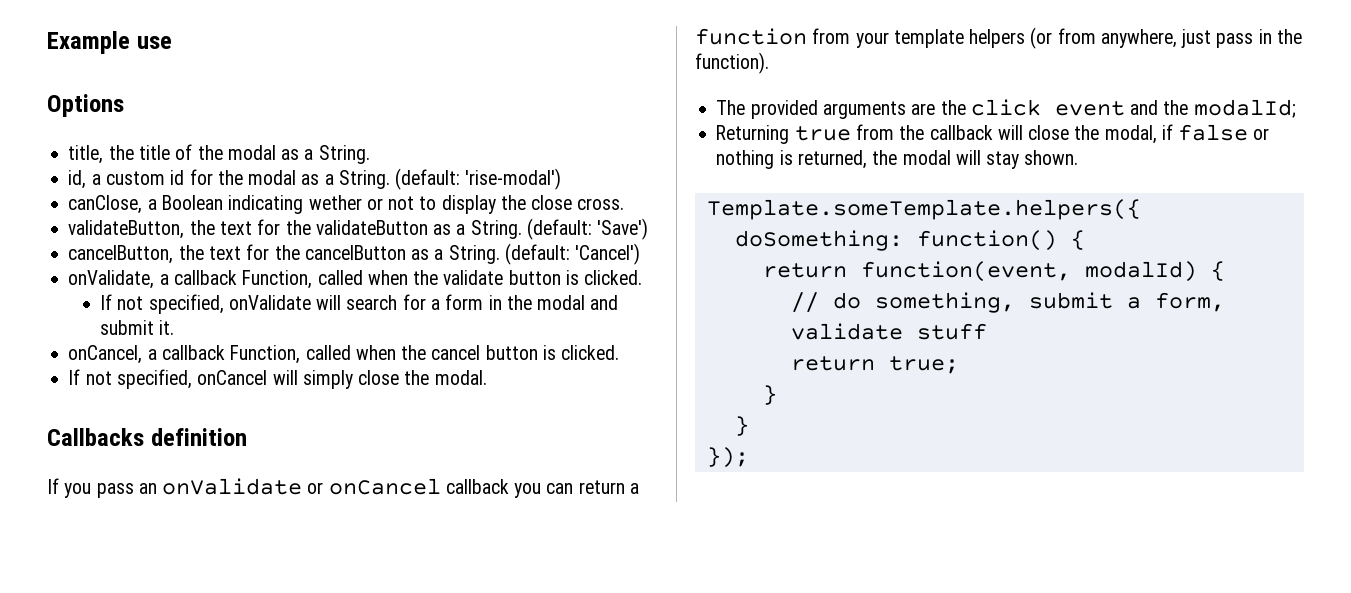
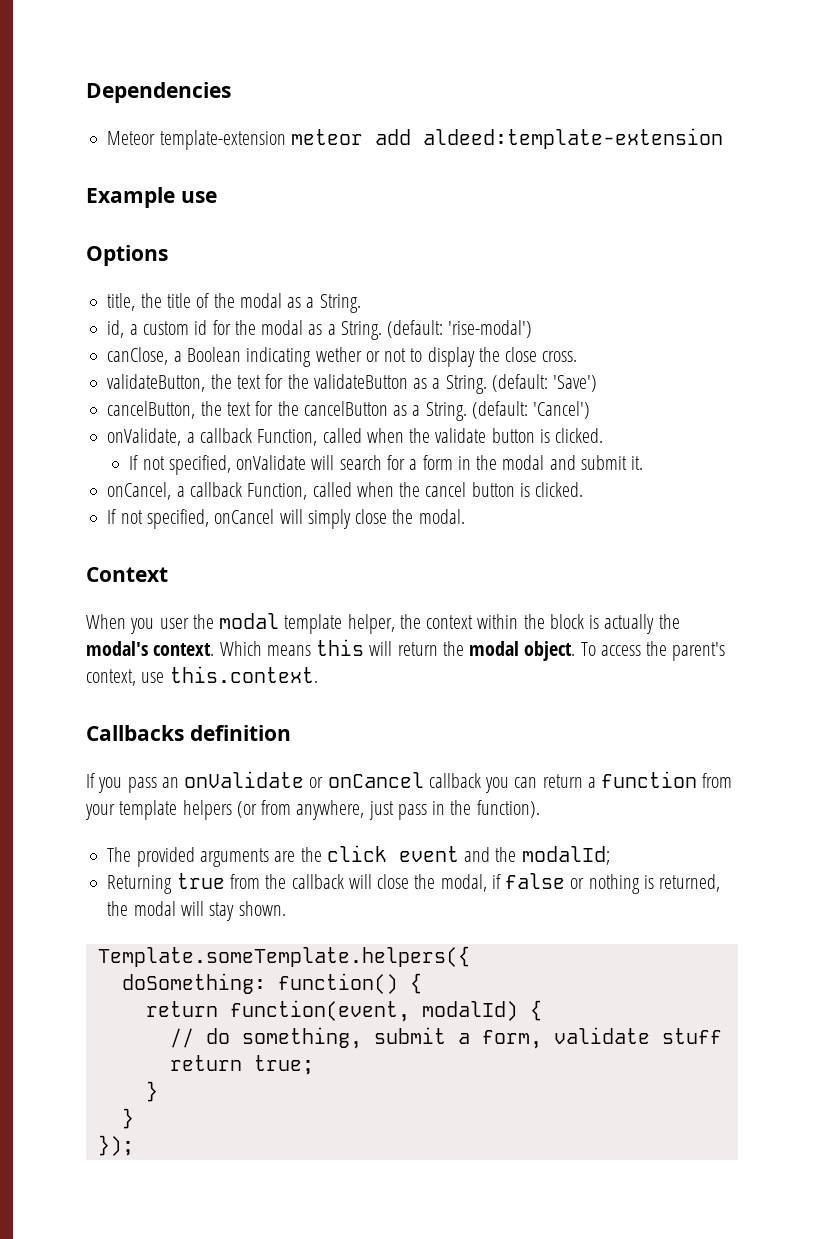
+ Dependencies
+ Meteor template-extension meteor add aldeed:template-extension
+ Context
+ When you user the modal template helper, the context within the block is actually the modal's context. Which means this will return the modal object. To access the parent's context, use this.context.

